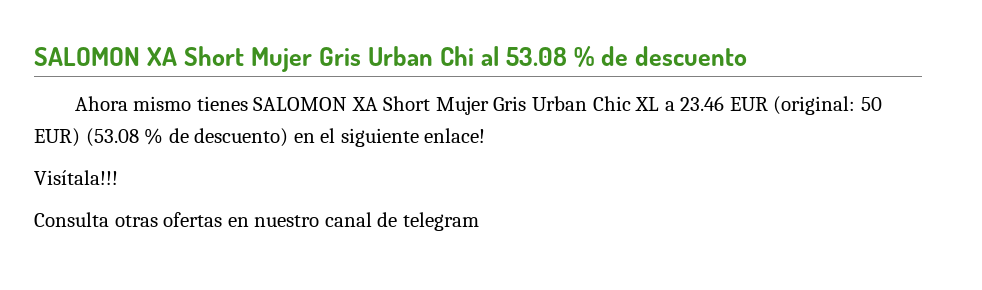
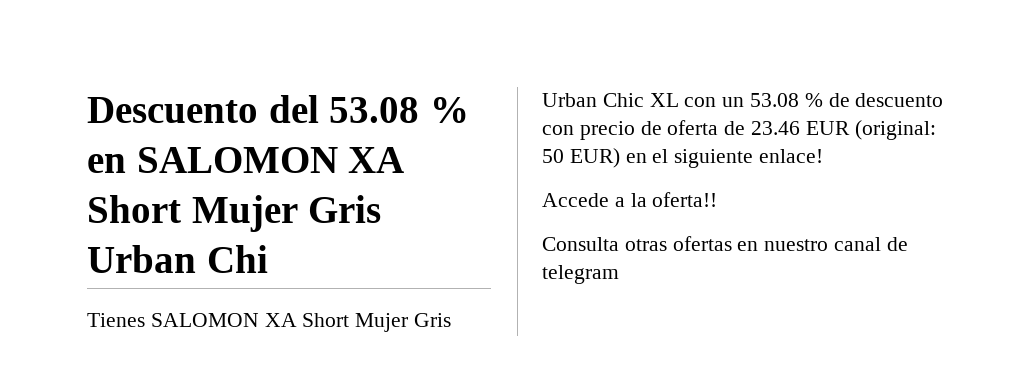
- SALOMON XA Short Mujer Gris Urban Chi al 53.08 % de descuento
- Ahora mismo tienes SALOMON XA Short Mujer Gris Urban Chic XL a 23.46 EUR (original: 50 EUR) (53.08 % de descuento) en el siguiente enlace!
+ Descuento del 53.08 % en SALOMON XA Short Mujer Gris Urban Chi
+ Tienes SALOMON XA Short Mujer Gris Urban Chic XL con un 53.08 % de descuento con precio de oferta de 23.46 EUR (original: 50 EUR) en el siguiente enlace!
- Visítala!!!
+ Accede a la oferta!!

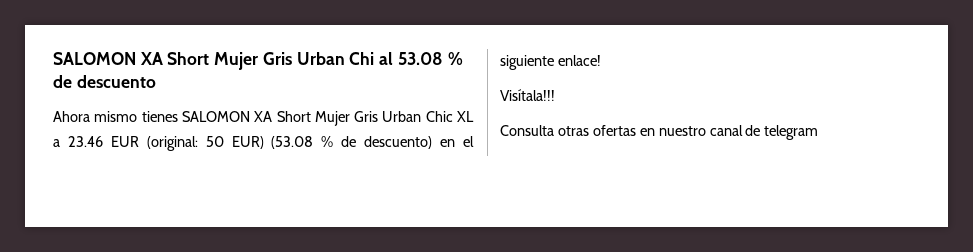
- Descuento del 53.08 % en SALOMON XA Short Mujer Gris Urban Chi
- Tienes SALOMON XA Short Mujer Gris Urban Chic XL con un 53.08 % de descuento con precio de oferta de 23.46 EUR (original: 50 EUR) en el siguiente enlace!
+ SALOMON XA Short Mujer Gris Urban Chi al 53.08 % de descuento
+ Ahora mismo tienes SALOMON XA Short Mujer Gris Urban Chic XL a 23.46 EUR (original: 50 EUR) (53.08 % de descuento) en el siguiente enlace!
- Accede a la oferta!!
+ Visítala!!!

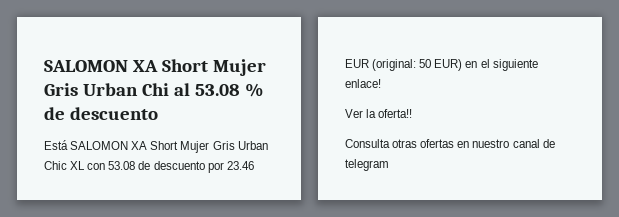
- Ahora mismo tienes SALOMON XA Short Mujer Gris Urban Chic XL a 23.46 EUR (original: 50 EUR) (53.08 % de descuento) en el siguiente enlace!
+ Está SALOMON XA Short Mujer Gris Urban Chic XL con 53.08 de descuento por 23.46 EUR (original: 50 EUR) en el siguiente enlace!
- Visítala!!!
+ Ver la oferta!!

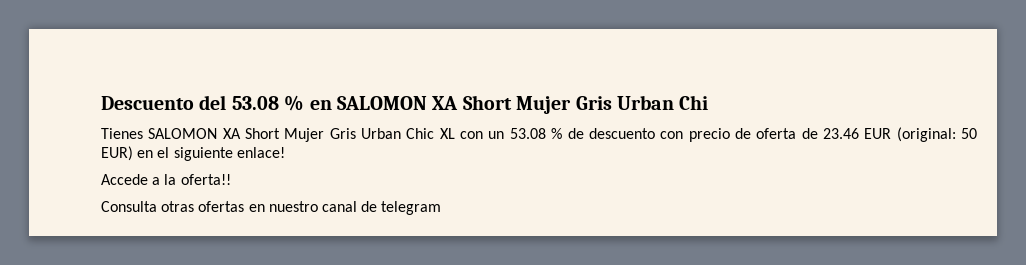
- SALOMON XA Short Mujer Gris Urban Chi al 53.08 % de descuento
- Está SALOMON XA Short Mujer Gris Urban Chic XL con 53.08 de descuento por 23.46 EUR (original: 50 EUR) en el siguiente enlace!
+ Descuento del 53.08 % en SALOMON XA Short Mujer Gris Urban Chi
+ Tienes SALOMON XA Short Mujer Gris Urban Chic XL con un 53.08 % de descuento con precio de oferta de 23.46 EUR (original: 50 EUR) en el siguiente enlace!
- Ver la oferta!!
+ Accede a la oferta!!

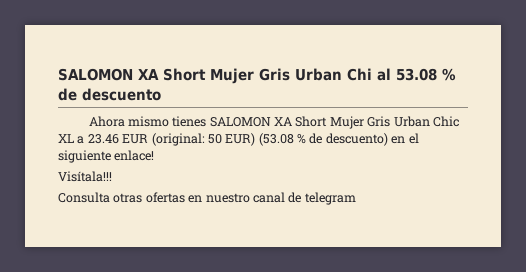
- Descuento del 53.08 % en SALOMON XA Short Mujer Gris Urban Chi
- Tienes SALOMON XA Short Mujer Gris Urban Chic XL con un 53.08 % de descuento con precio de oferta de 23.46 EUR (original: 50 EUR) en el siguiente enlace!
+ SALOMON XA Short Mujer Gris Urban Chi al 53.08 % de descuento
+ Ahora mismo tienes SALOMON XA Short Mujer Gris Urban Chic XL a 23.46 EUR (original: 50 EUR) (53.08 % de descuento) en el siguiente enlace!
- Accede a la oferta!!
+ Visítala!!!

